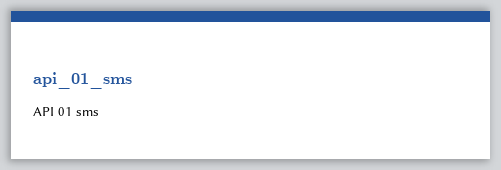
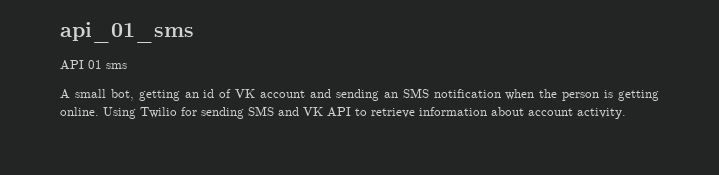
+ A small bot, getting an id of VK account and sending an SMS notification when the person is getting online. Using Twilio for sending SMS and VK API to retrieve information about account activity.

